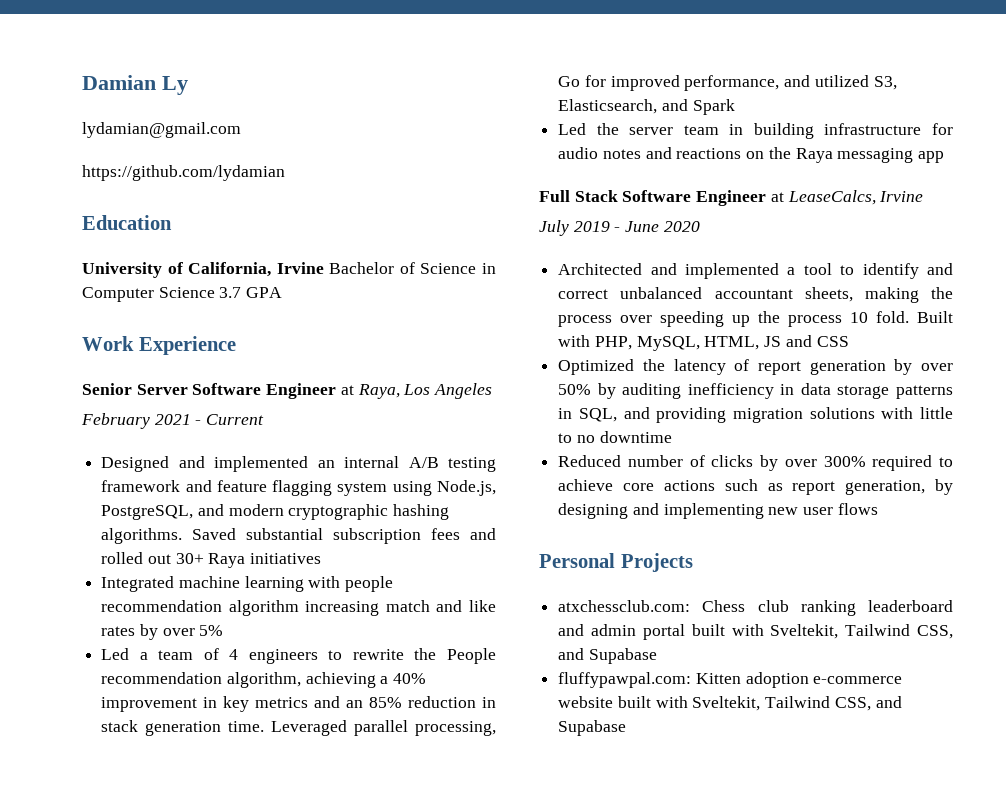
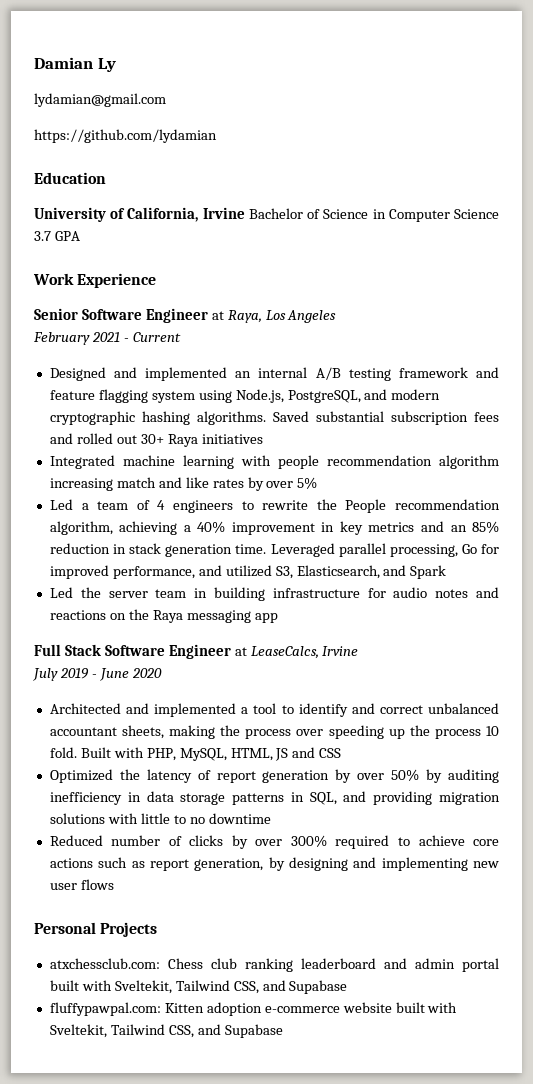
- Senior Server Software Engineer at Raya, Los Angeles
+ Senior Software Engineer at Raya, Los Angeles

